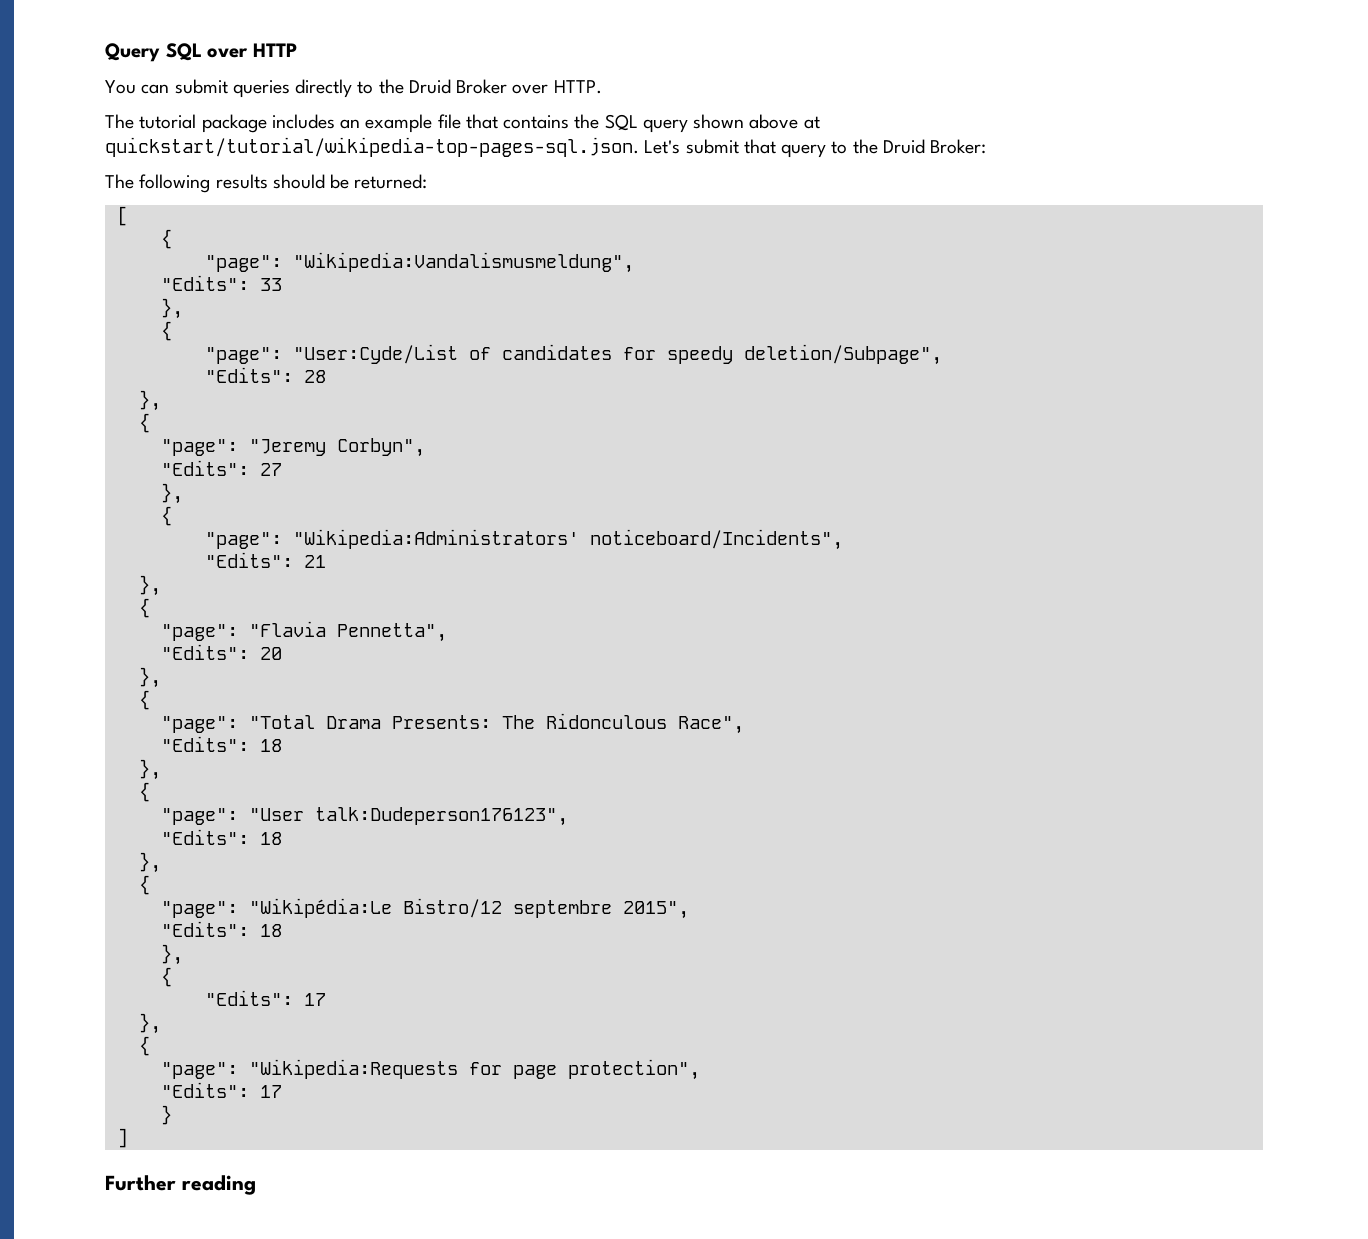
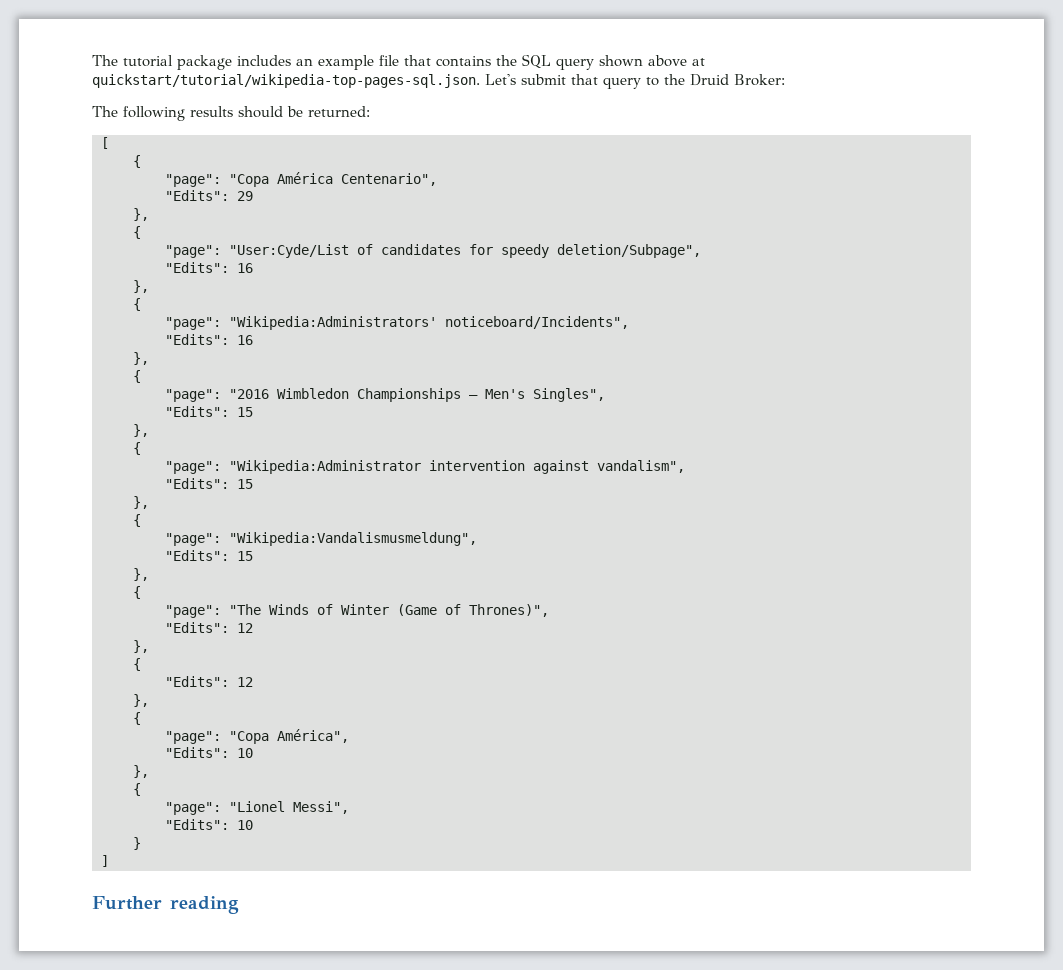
- Query SQL over HTTP
- You can submit queries directly to the Druid Broker over HTTP.
- "page": "Wikipedia:Vandalismusmeldung",
- "Edits": 33
+ "page": "Copa América Centenario",
+ "Edits": 29
  "page": "User:Cyde/List of candidates for speedy deletion/Subpage",
- "Edits": 28
- },
- {
- "page": "Jeremy Corbyn",
- "Edits": 27
+ "Edits": 16
  "page": "Wikipedia:Administrators' noticeboard/Incidents",
- "Edits": 21
+ "Edits": 16
  },
  {
- "page": "Flavia Pennetta",
- "Edits": 20
+ "page": "2016 Wimbledon Championships – Men's Singles",
+ "Edits": 15
  },
  {
- "page": "Total Drama Presents: The Ridonculous Race",
- "Edits": 18
+ "page": "Wikipedia:Administrator intervention against vandalism",
+ "Edits": 15
  },
  {
- "page": "User talk:Dudeperson176123",
- "Edits": 18
+ "page": "Wikipedia:Vandalismusmeldung",
+ "Edits": 15
  },
  {
- "page": "Wikipédia:Le Bistro/12 septembre 2015",
- "Edits": 18
+ "page": "The Winds of Winter (Game of Thrones)",
+ "Edits": 12
  },
  {
- "Edits": 17
+ "Edits": 12
  },
  {
- "page": "Wikipedia:Requests for page protection",
- "Edits": 17
+ "page": "Copa América",
+ "Edits": 10
+ },
+ {
+ "page": "Lionel Messi",
+ "Edits": 10

